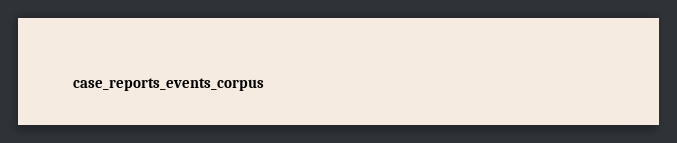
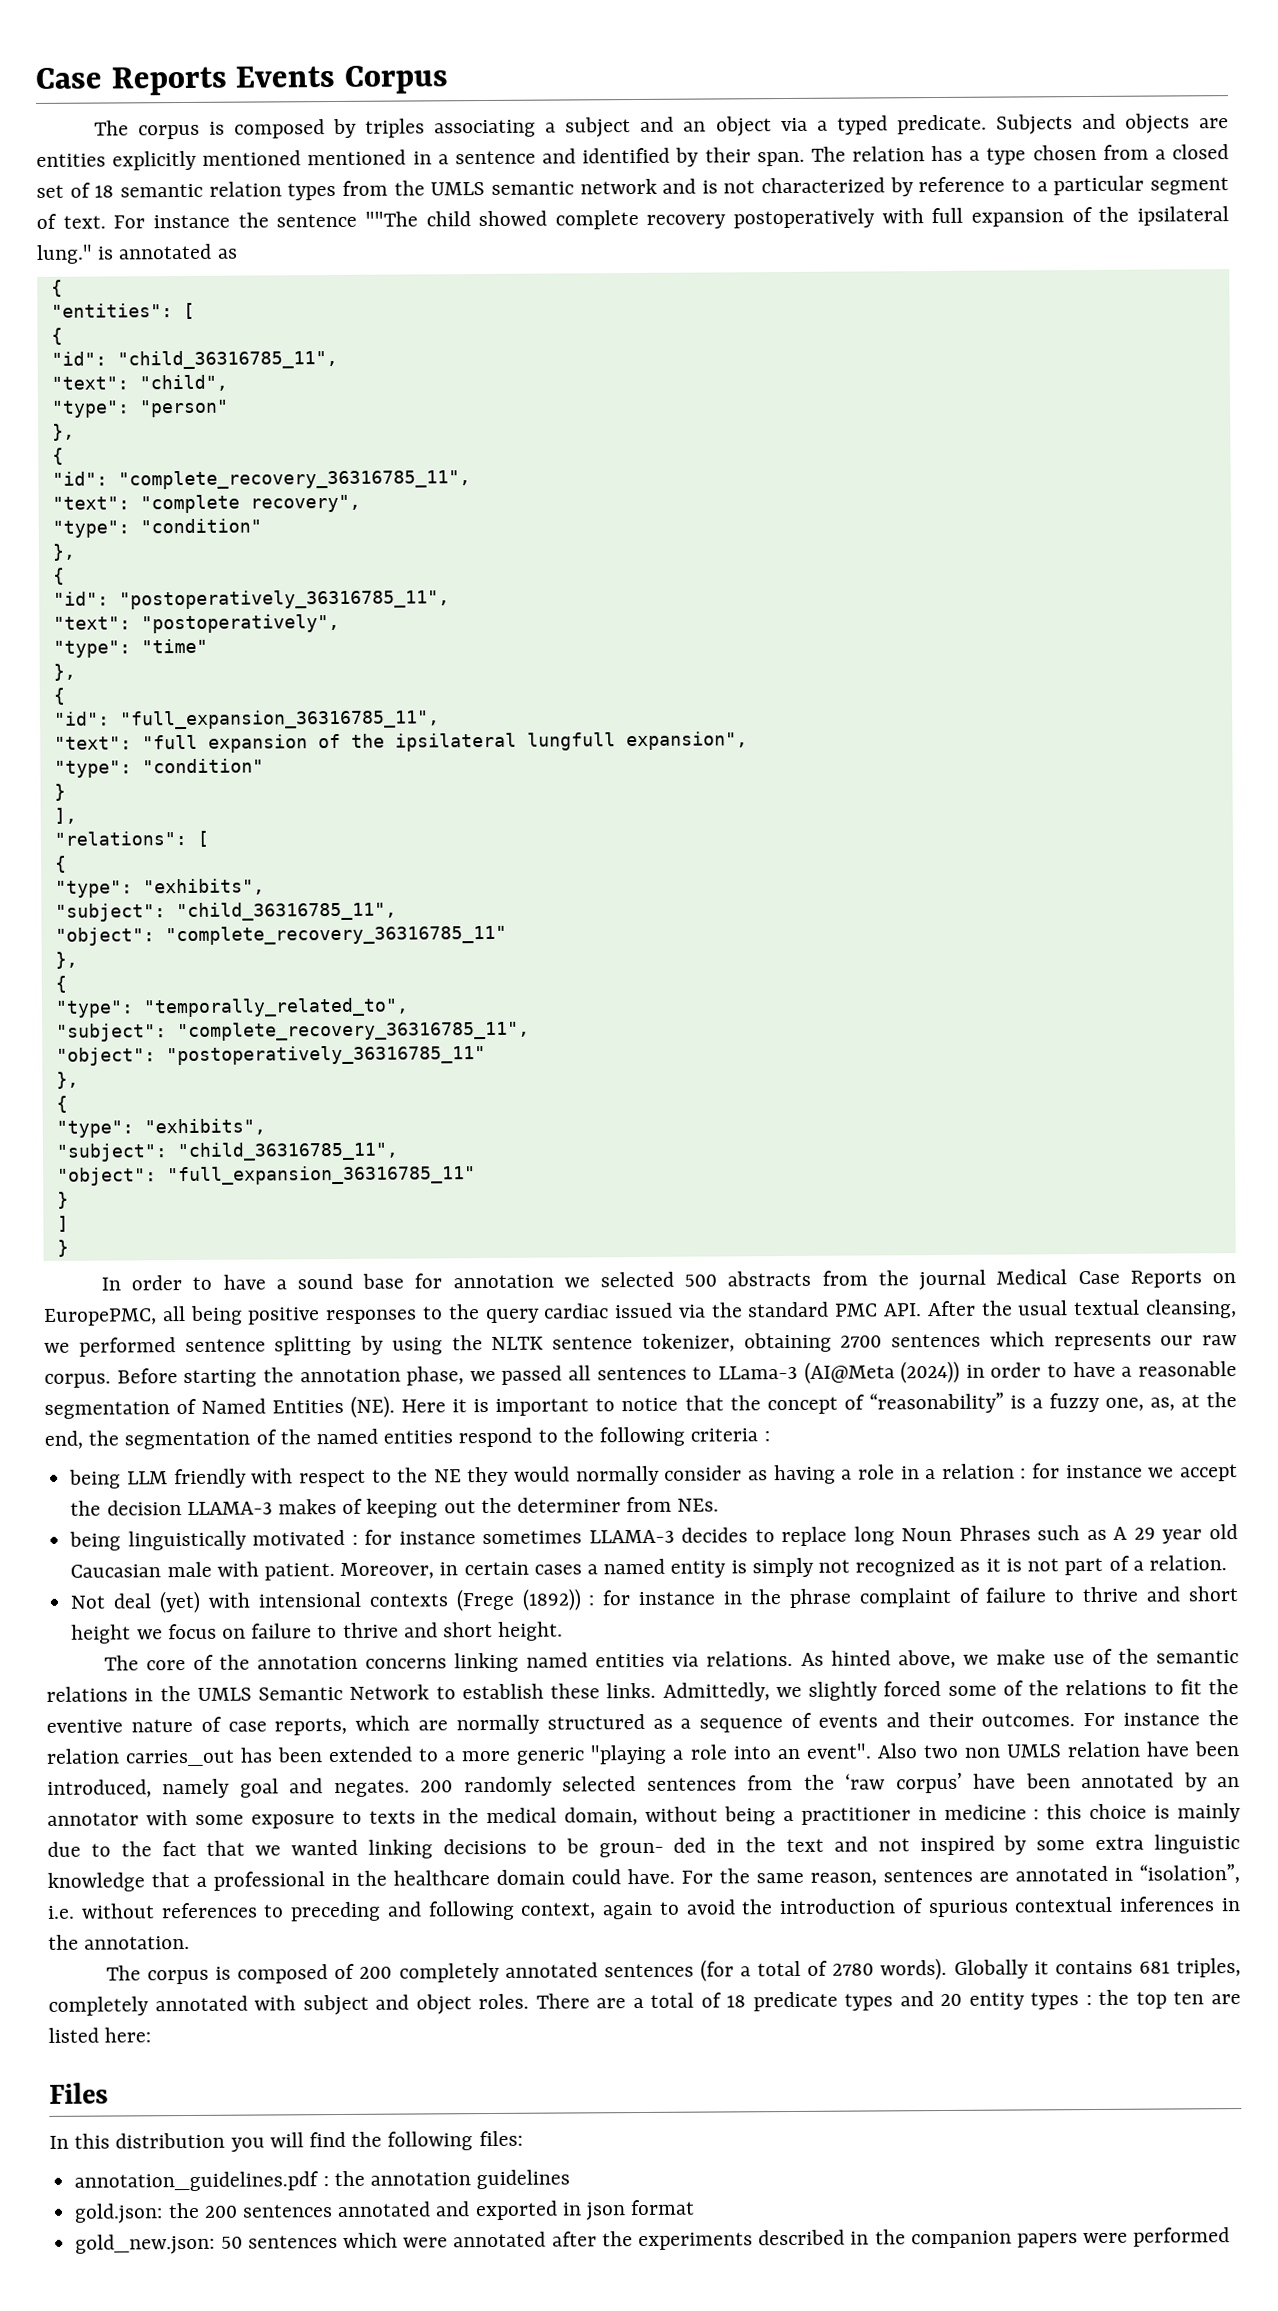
- case_reports_events_corpus
+ Case Reports Events Corpus
+ The corpus is composed by triples associating a subject and an object via a typed predicate. Subjects and objects are entities explicitly mentioned mentioned in a sentence and identified by their span. The relation has a type chosen from a closed set of 18 semantic relation types from the UMLS semantic network and is not characterized by reference to a particular segment of text. For instance the sentence ""The child showed complete recovery postoperatively with full expansion of the ipsilateral lung." is annotated as
+ {
+ "entities": [
+ {
+ "id": "child_36316785_11",
+ "text": "child",
+ "type": "person"
+ },
+ {
+ "id": "complete_recovery_36316785_11",
+ "text": "complete recovery",
+ "type": "condition"
+ },
+ {
+ "id": "postoperatively_36316785_11",
+ "text": "postoperatively",
+ "type": "time"
+ },
+ {
+ "id": "full_expansion_36316785_11",
+ "text": "full expansion of the ipsilateral lungfull expansion",
+ "type": "condition"
+ }
+ ],
+ "relations": [
+ {
+ "type": "exhibits",
+ "subject": "child_36316785_11",
+ "object": "complete_recovery_36316785_11"
+ },
+ {
+ "type": "temporally_related_to",
+ "subject": "complete_recovery_36316785_11",
+ "object": "postoperatively_36316785_11"
+ },
+ {
+ "type": "exhibits",
+ "subject": "child_36316785_11",
+ "object": "full_expansion_36316785_11"
+ }
+ ]
+ }
+ In order to have a sound base for annotation we selected 500 abstracts from the journal Medical Case Reports on EuropePMC, all being positive responses to the query cardiac issued via the standard PMC API. After the usual textual cleansing, we performed sentence splitting by using the NLTK sentence tokenizer, obtaining 2700 sentences which represents our raw corpus. Before starting the annotation phase, we passed all sentences to LLama-3 (AI@Meta (2024)) in order to have a reasonable segmentation of Named Entities (NE). Here it is important to notice that the concept of “reasonability” is a fuzzy one, as, at the end, the segmentation of the named entities respond to the following criteria :
+ being LLM friendly with respect to the NE they would normally consider as having a role in a relation : for instance we accept the decision LLAMA-3 makes of keeping out the determiner from NEs.
+ being linguistically motivated : for instance sometimes LLAMA-3 decides to replace long Noun Phrases such as A 29 year old Caucasian male with patient. Moreover, in certain cases a named entity is simply not recognized as it is not part of a relation.
+ Not deal (yet) with intensional contexts (Frege (1892)) : for instance in the phrase complaint of failure to thrive and short height we focus on failure to thrive and short height.
+ The core of the annotation concerns linking named entities via relations. As hinted above, we make use of the semantic relations in the UMLS Semantic Network to establish these links. Admittedly, we slightly forced some of the relations to fit the eventive nature of case reports, which are normally structured as a sequence of events and their outcomes. For instance the relation carries_out has been extended to a more generic "playing a role into an event". Also two non UMLS relation have been introduced, namely goal and negates. 200 randomly selected sentences from the ‘raw corpus’ have been annotated by an annotator with some exposure to texts in the medical domain, without being a practitioner in medicine : this choice is mainly due to the fact that we wanted linking decisions to be groun- ded in the text and not inspired by some extra linguistic knowledge that a professional in the healthcare domain could have. For the same reason, sentences are annotated in “isolation”, i.e. without references to preceding and following context, again to avoid the introduction of spurious contextual inferences in the annotation.
+ The corpus is composed of 200 completely annotated sentences (for a total of 2780 words). Globally it contains 681 triples, completely annotated with subject and object roles. There are a total of 18 predicate types and 20 entity types : the top ten are listed here:
+ Files
+ In this distribution you will find the following files:
+ annotation_guidelines.pdf : the annotation guidelines
+ gold.json: the 200 sentences annotated and exported in json format
+ gold_new.json: 50 sentences which were annotated after the experiments described in the companion papers were performed

